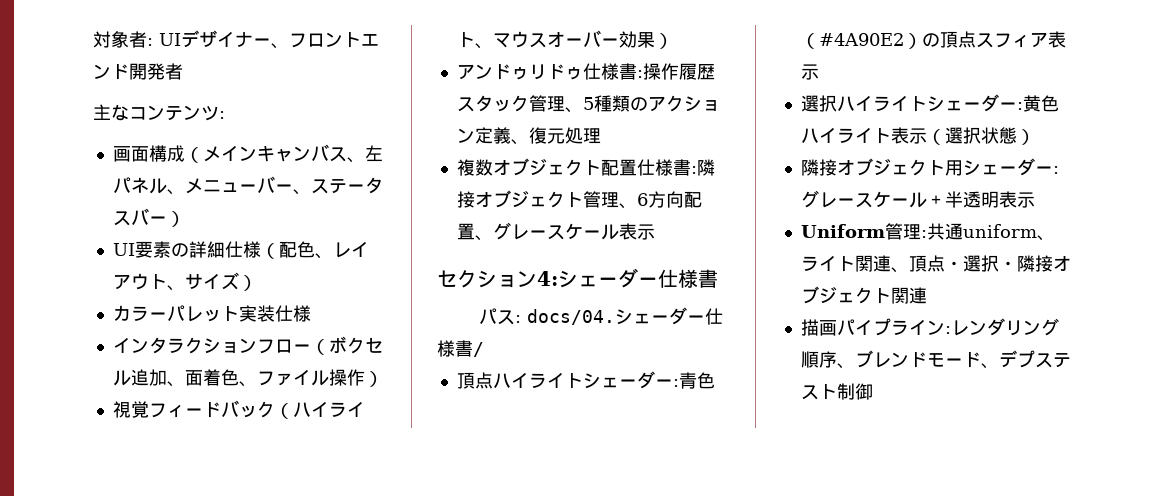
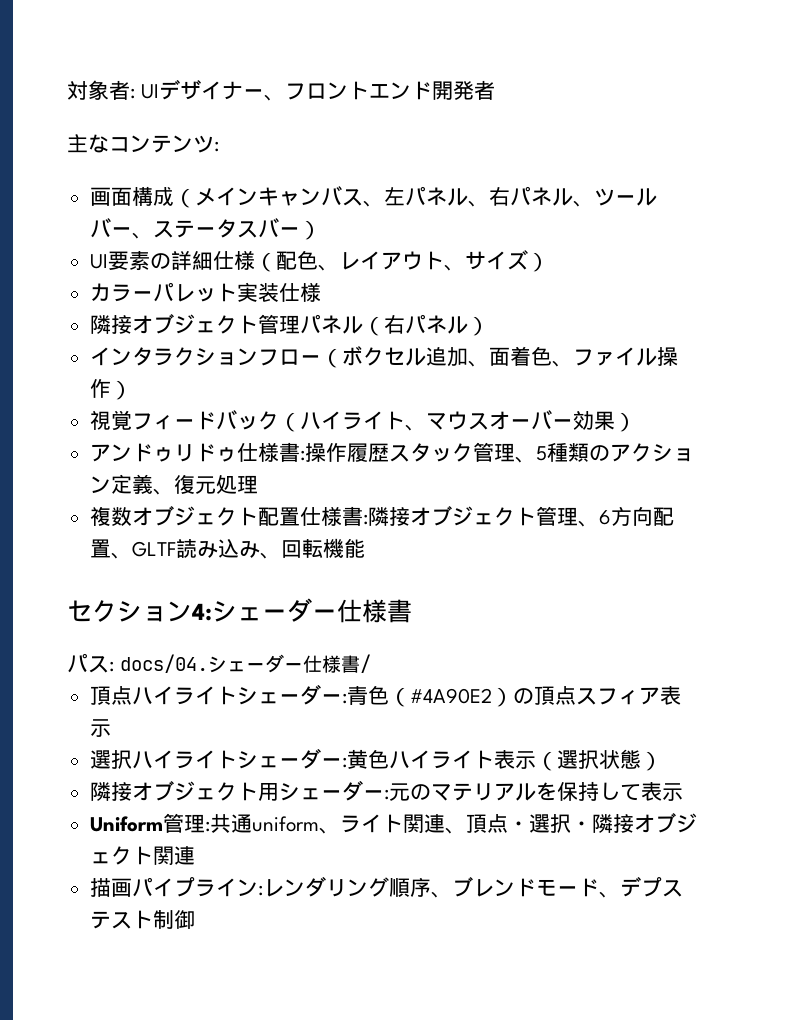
- 画面構成（メインキャンバス、左パネル、メニューバー、ステータスバー）
+ 画面構成（メインキャンバス、左パネル、右パネル、ツールバー、ステータスバー）
+ 隣接オブジェクト管理パネル（右パネル）
- 複数オブジェクト配置仕様書:隣接オブジェクト管理、6方向配置、グレースケール表示
+ 複数オブジェクト配置仕様書:隣接オブジェクト管理、6方向配置、GLTF読み込み、回転機能
- 隣接オブジェクト用シェーダー:グレースケール＋半透明表示
+ 隣接オブジェクト用シェーダー:元のマテリアルを保持して表示

